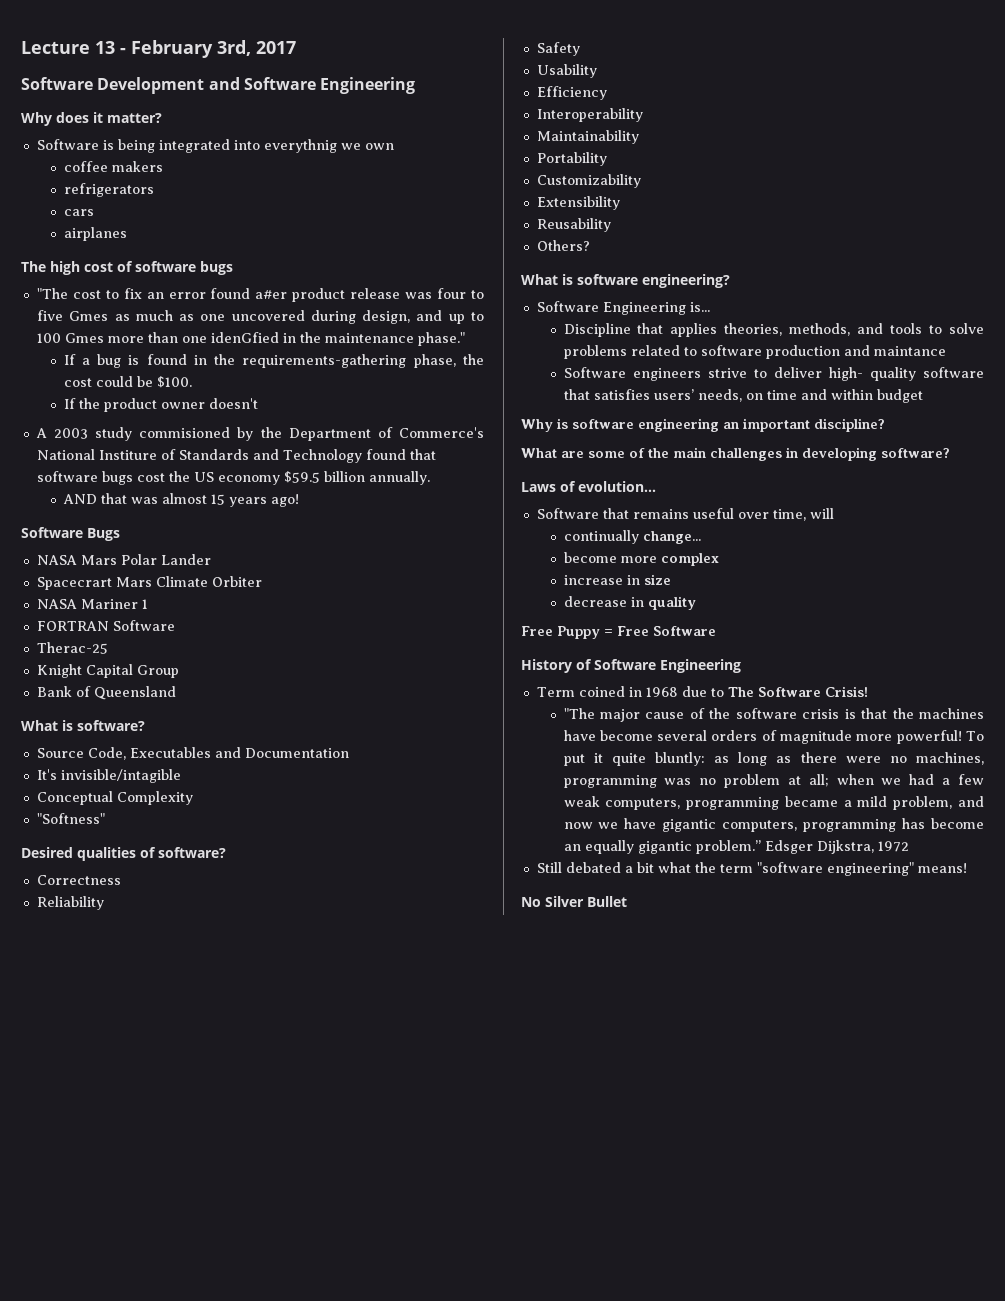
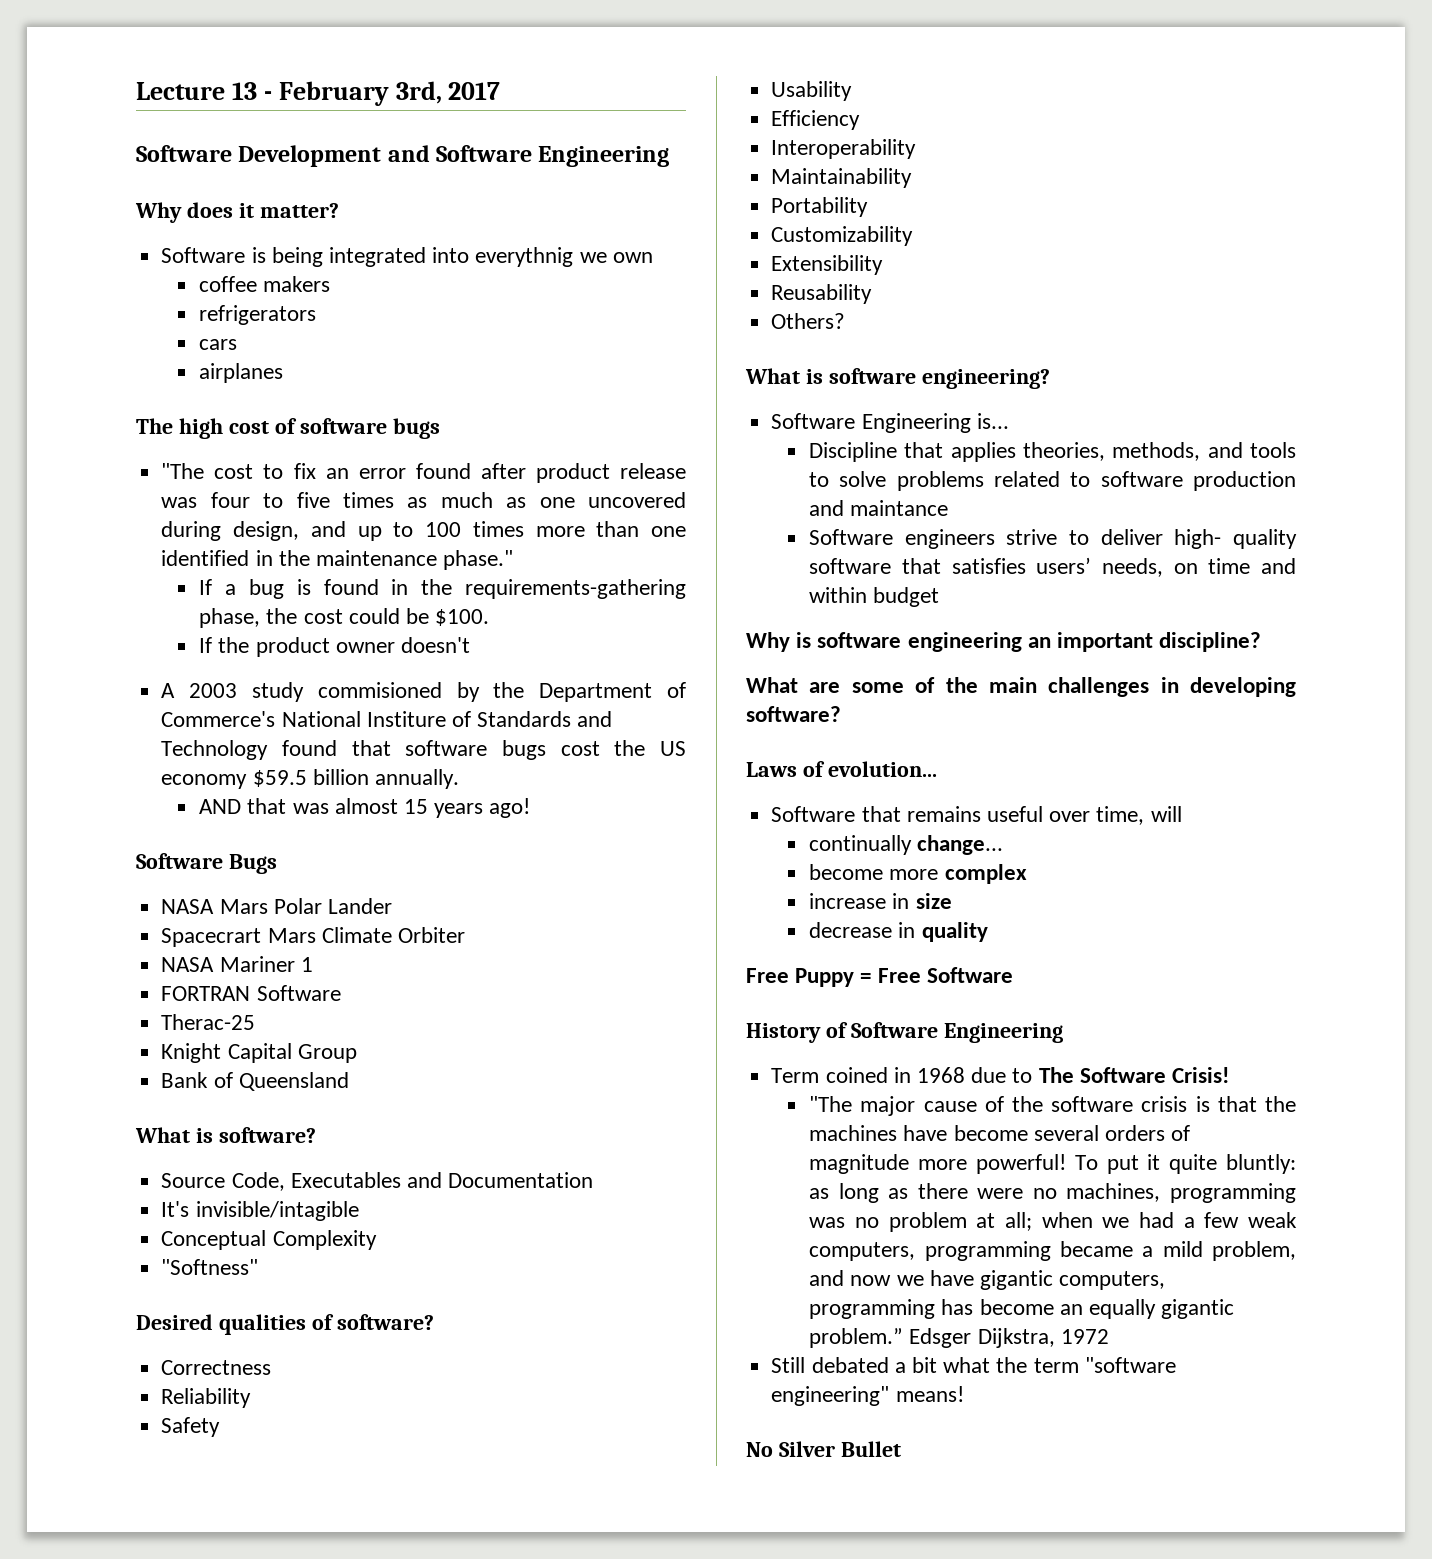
- "The cost to fix an error found a#er product release was four to five Gmes as much as one uncovered during design, and up to 100 Gmes more than one idenGfied in the maintenance phase."
+ "The cost to fix an error found after product release was four to five times as much as one uncovered during design, and up to 100 times more than one identified in the maintenance phase."

